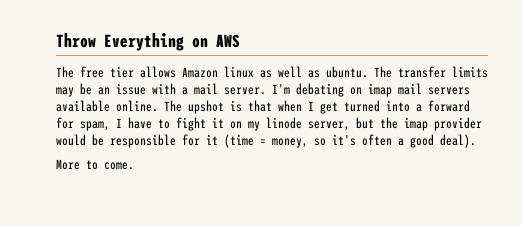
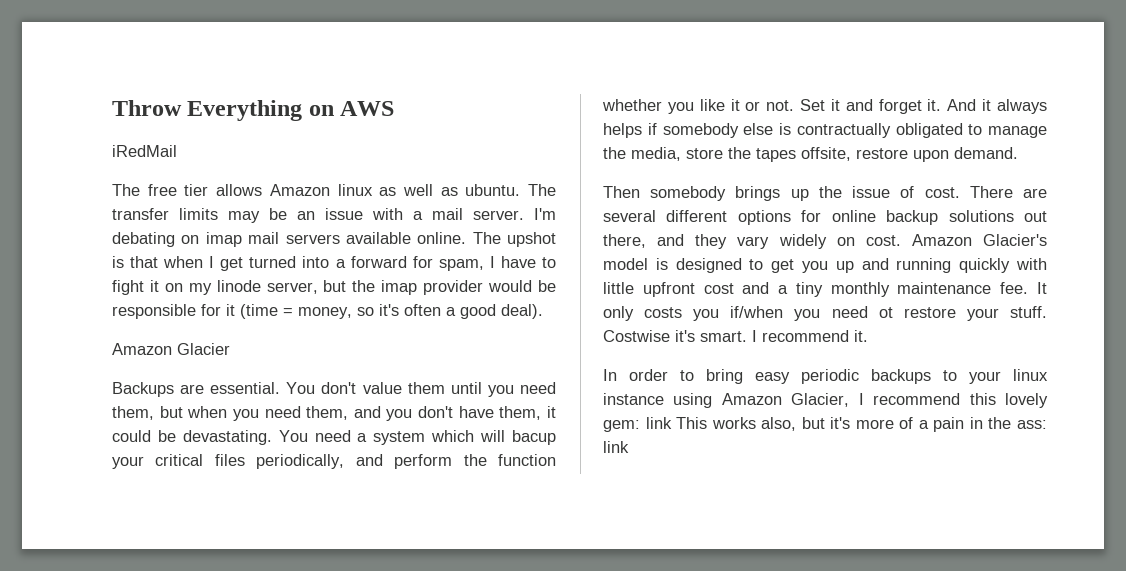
+ iRedMail
- More to come.
+ Amazon Glacier
+ Backups are essential. You don't value them until you need them, but when you need them, and you don't have them, it could be devastating. You need a system which will bacup your critical files periodically, and perform the function whether you like it or not. Set it and forget it. And it always helps if somebody else is contractually obligated to manage the media, store the tapes offsite, restore upon demand.
+ Then somebody brings up the issue of cost. There are several different options for online backup solutions out there, and they vary widely on cost. Amazon Glacier's model is designed to get you up and running quickly with little upfront cost and a tiny monthly maintenance fee. It only costs you if/when you need ot restore your stuff. Costwise it's smart. I recommend it.
+ In order to bring easy periodic backups to your linux instance using Amazon Glacier, I recommend this lovely gem: link This works also, but it's more of a pain in the ass: link

